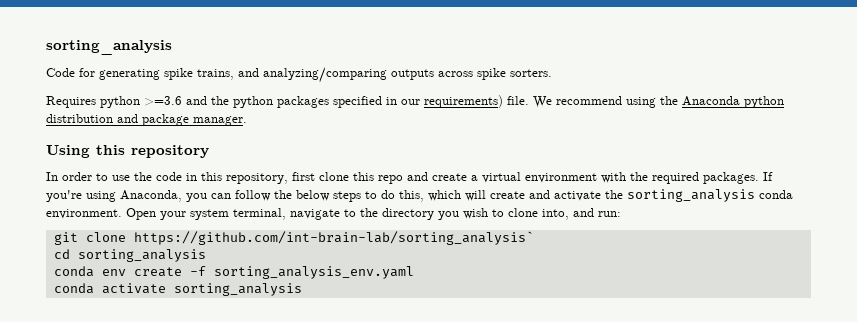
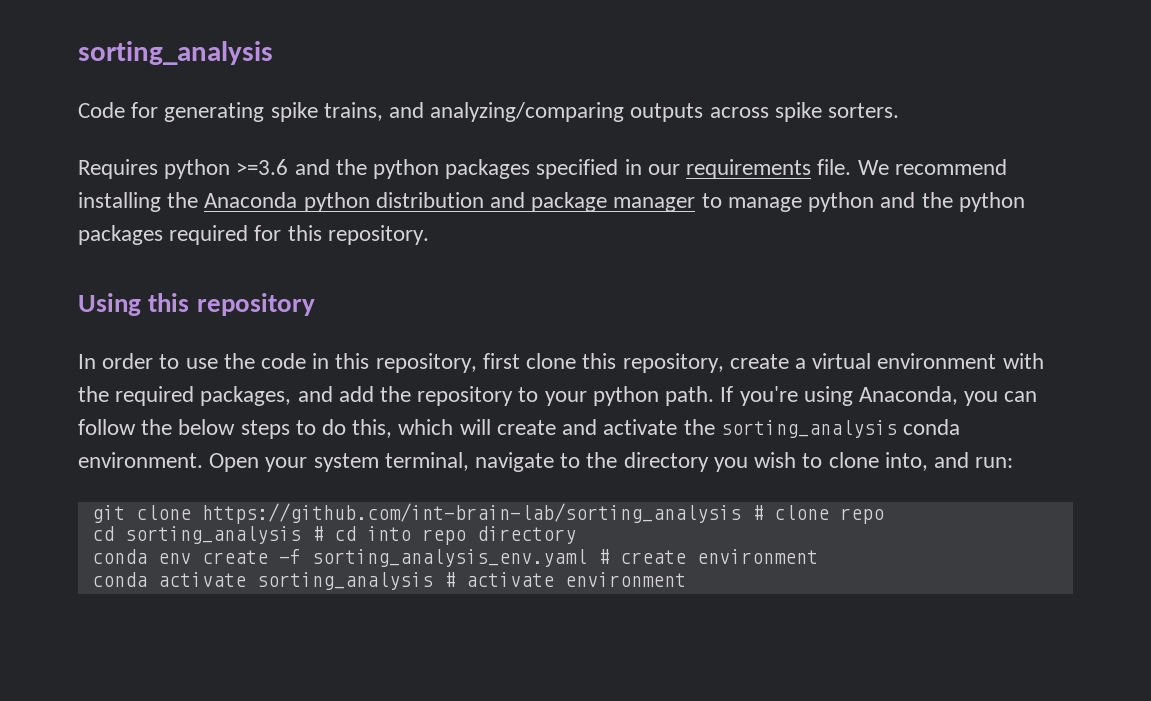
- Requires python >=3.6 and the python packages specified in our requirements) file.
+ Requires python >=3.6 and the python packages specified in our requirements file.
- We recommend using the Anaconda python distribution and package manager.
+ We recommend installing the Anaconda python distribution and package manager to manage python and the python packages required for this repository.
- In order to use the code in this repository, first clone this repo and create a virtual environment with the required packages.
+ In order to use the code in this repository, first clone this repository, create a virtual environment with the required packages, and add the repository to your python path.
- git clone https://github.com/int-brain-lab/sorting_analysis`
- cd sorting_analysis
+ git clone https://github.com/int-brain-lab/sorting_analysis # clone repo
+ cd sorting_analysis # cd into repo directory
- conda env create -f sorting_analysis_env.yaml
+ conda env create -f sorting_analysis_env.yaml # create environment
- conda activate sorting_analysis
+ conda activate sorting_analysis # activate environment

